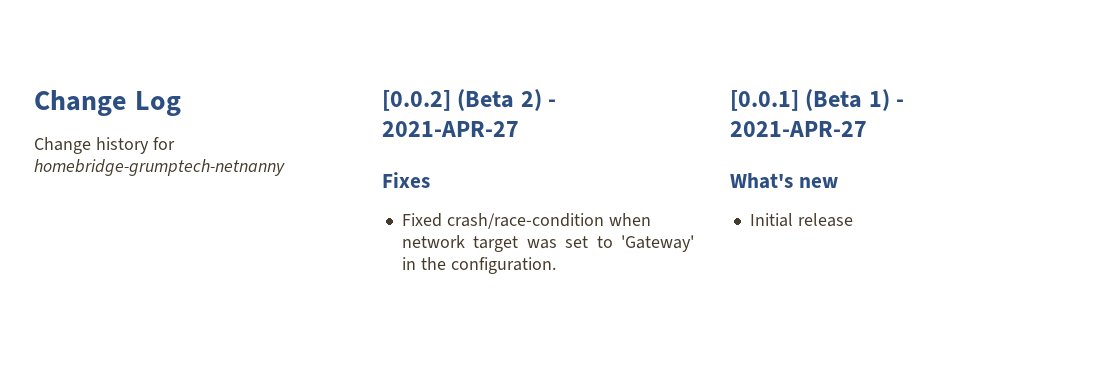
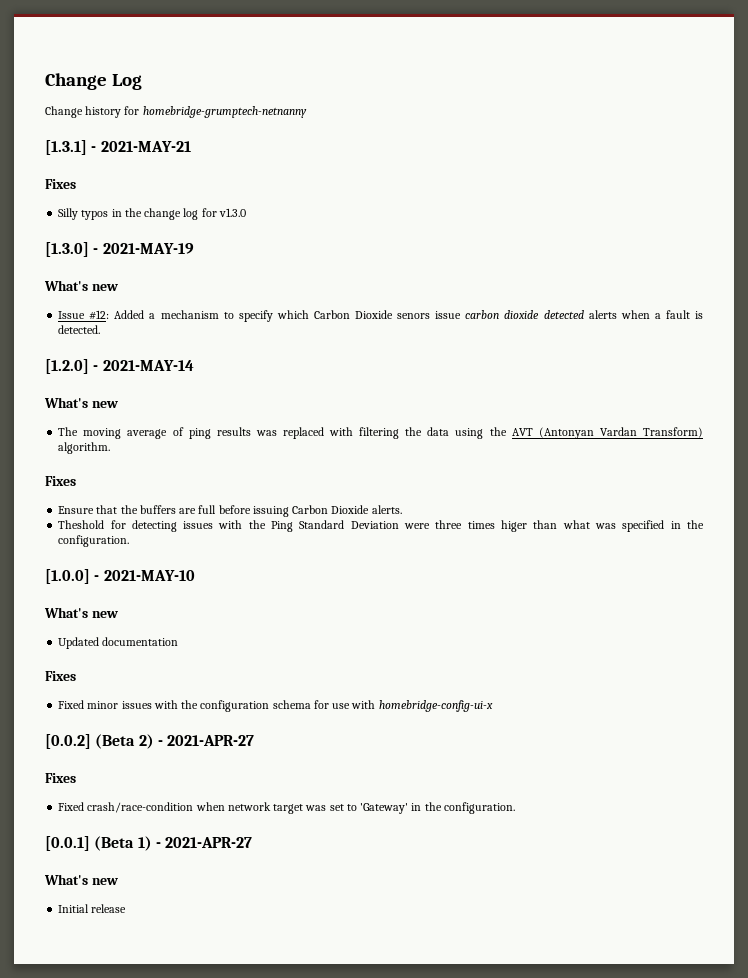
+ [1.3.1] - 2021-MAY-21
+ Fixes
+ Silly typos in the change log for v1.3.0
+ [1.3.0] - 2021-MAY-19
+ What's new
+ Issue #12: Added a mechanism to specify which Carbon Dioxide senors issue carbon dioxide detected alerts when a fault is detected.
+ [1.2.0] - 2021-MAY-14
+ What's new
+ The moving average of ping results was replaced with filtering the data using the AVT (Antonyan Vardan Transform) algorithm.
+ Fixes
+ Ensure that the buffers are full before issuing Carbon Dioxide alerts.
+ Theshold for detecting issues with the Ping Standard Deviation were three times higer than what was specified in the configuration.
+ [1.0.0] - 2021-MAY-10
+ What's new
+ Updated documentation
+ Fixes
+ Fixed minor issues with the configuration schema for use with homebridge-config-ui-x

